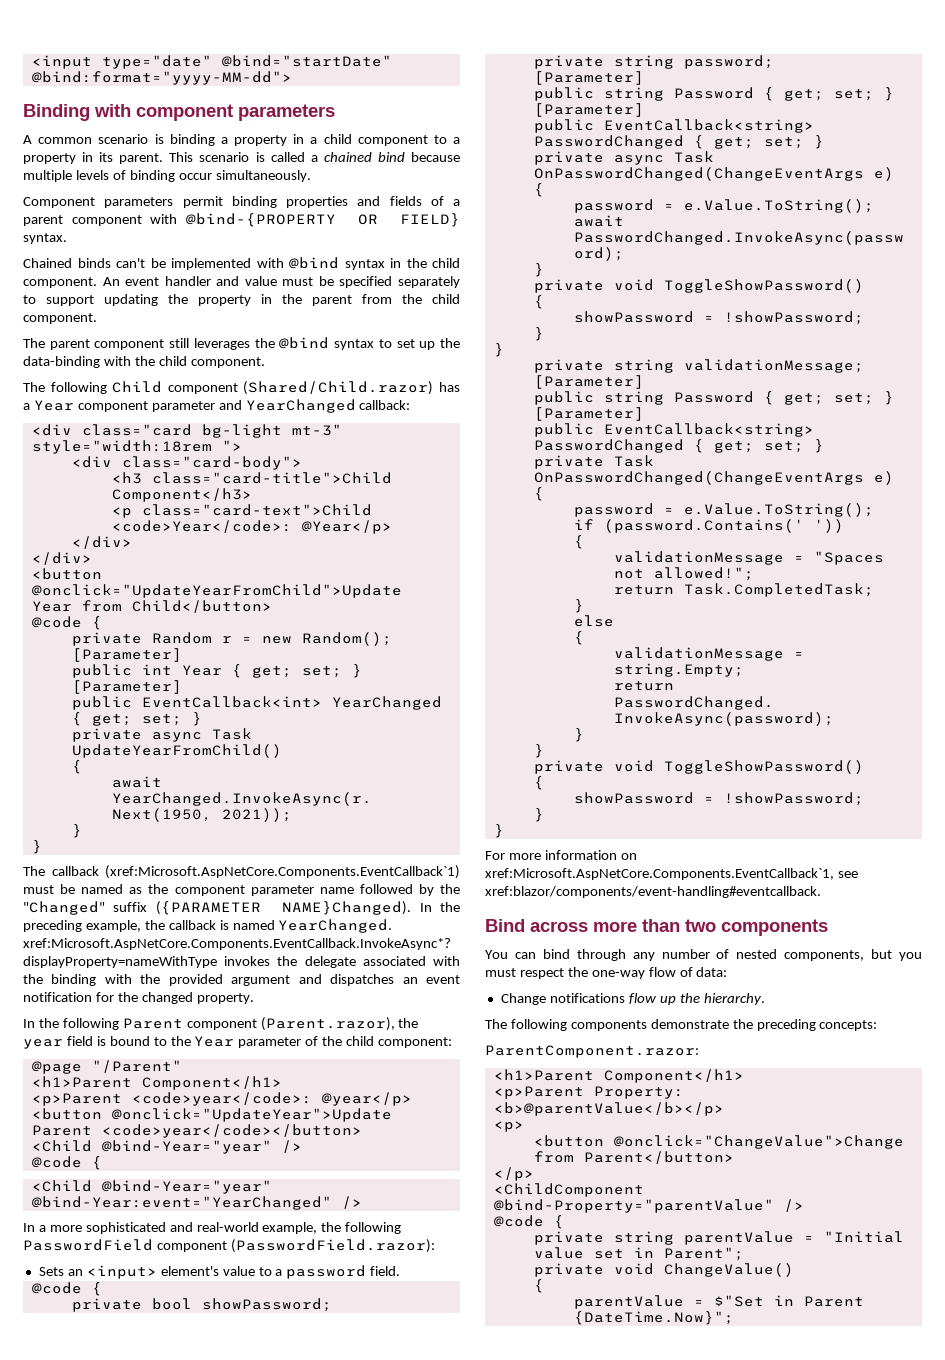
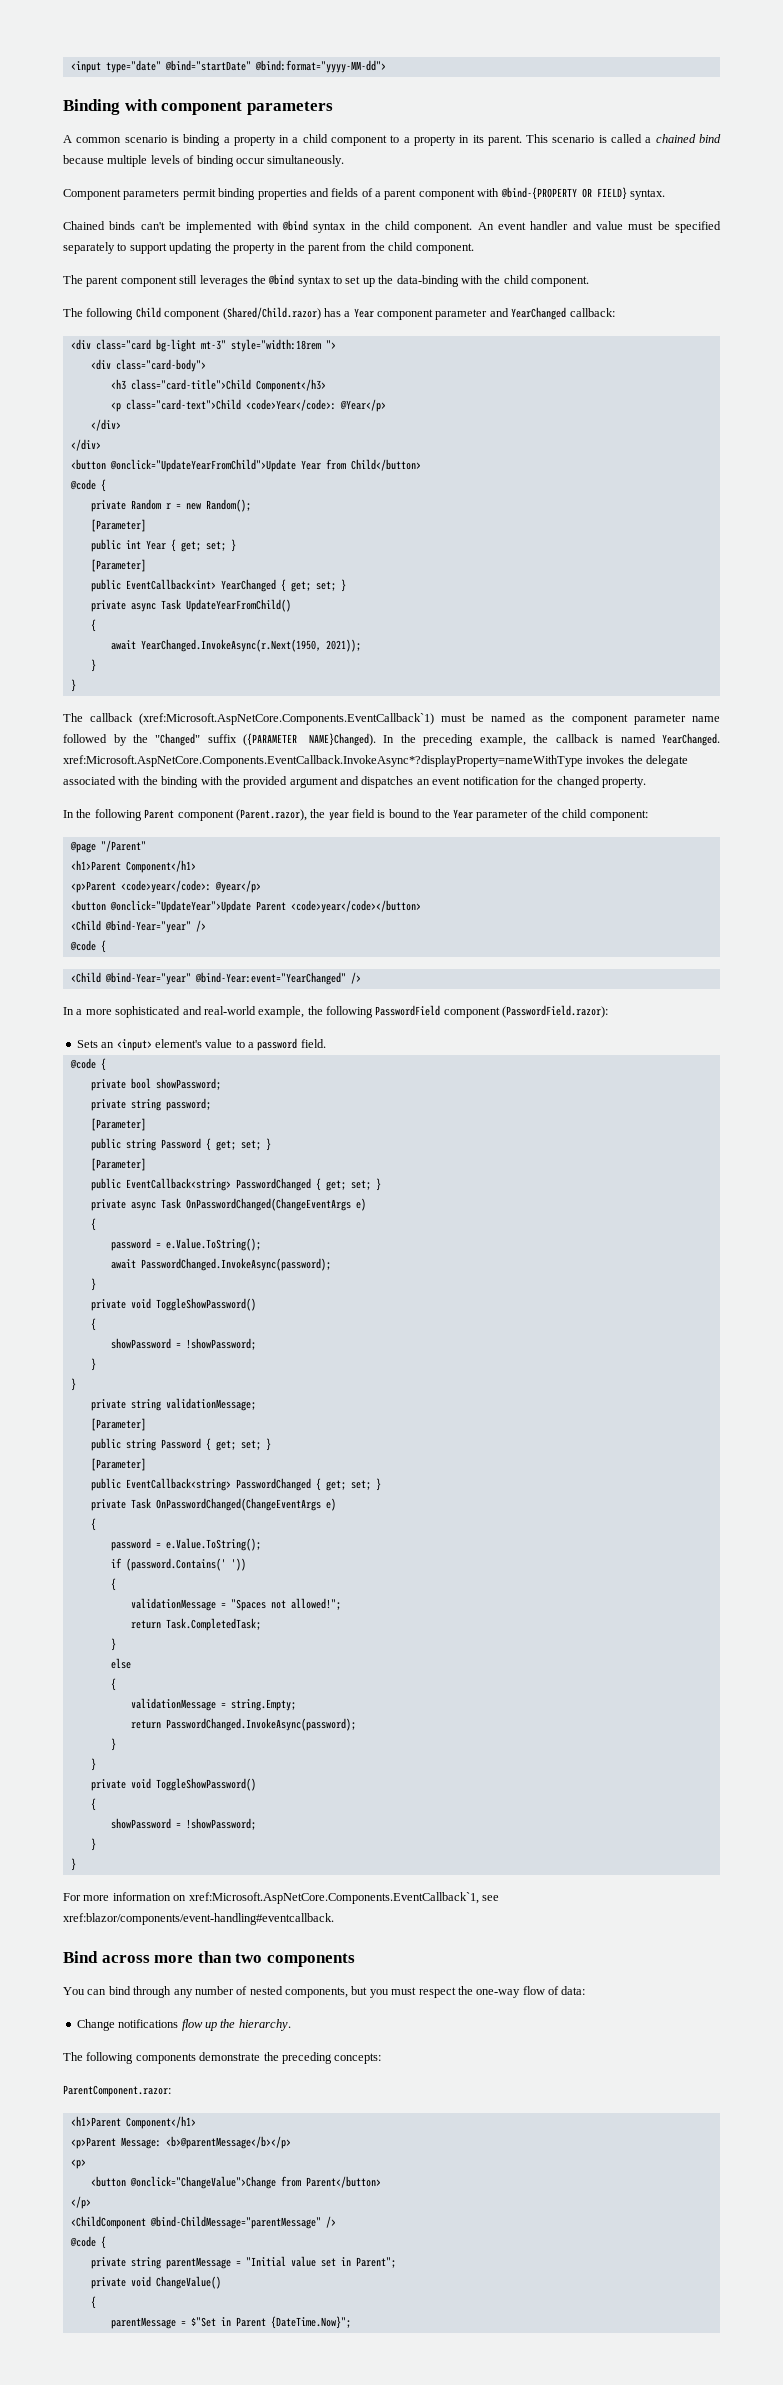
- <p>Parent Property: <b>@parentValue</b></p>
+ <p>Parent Message: <b>@parentMessage</b></p>
- <ChildComponent @bind-Property="parentValue" />
+ <ChildComponent @bind-ChildMessage="parentMessage" />
- private string parentValue = "Initial value set in Parent";
+ private string parentMessage = "Initial value set in Parent";
- parentValue = $"Set in Parent {DateTime.Now}";
+ parentMessage = $"Set in Parent {DateTime.Now}";

